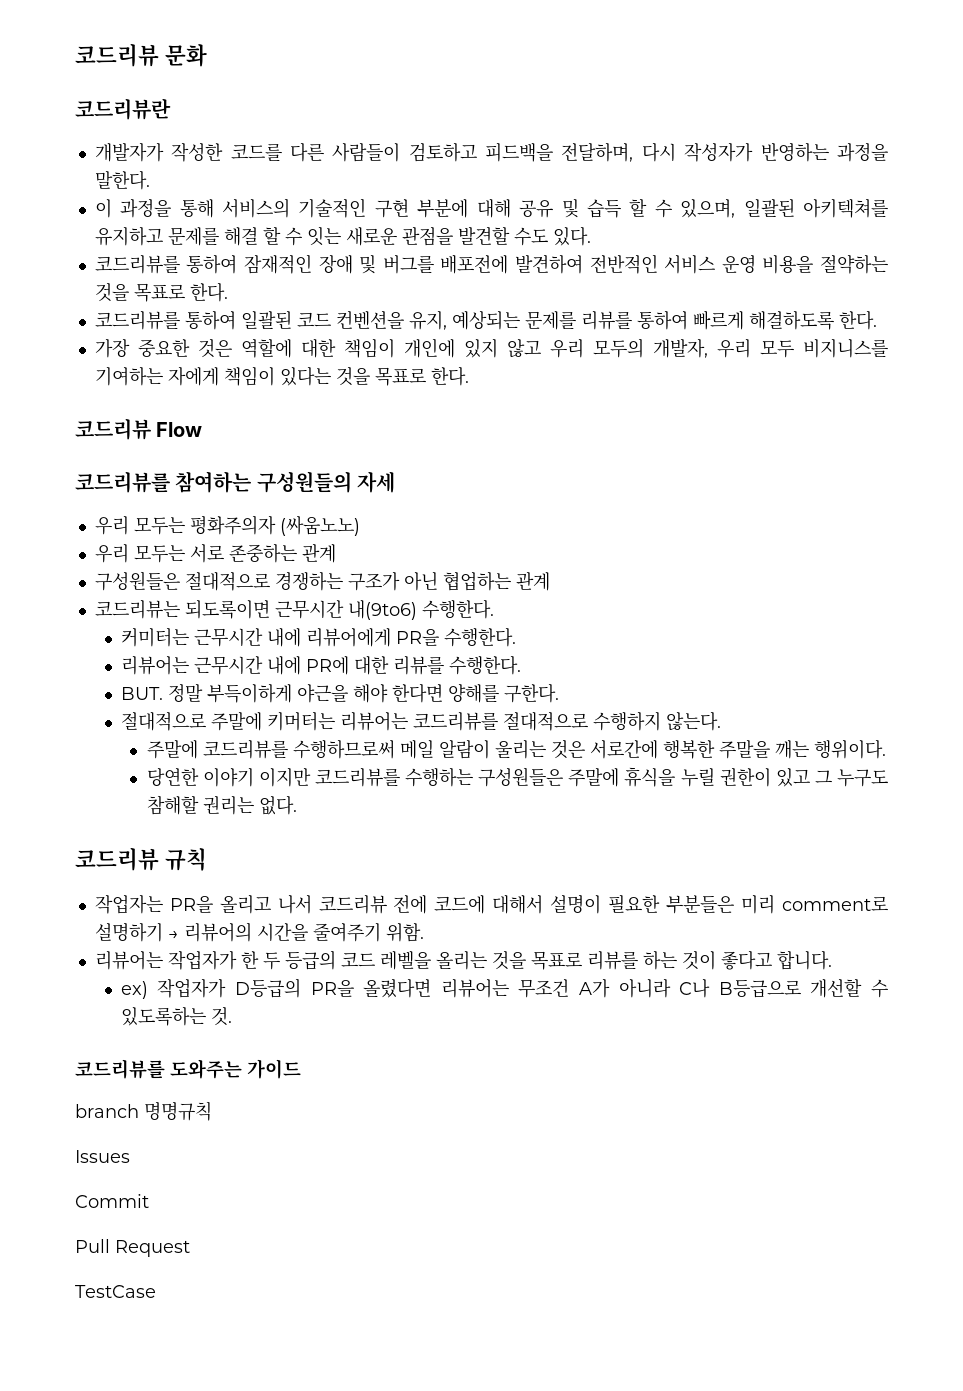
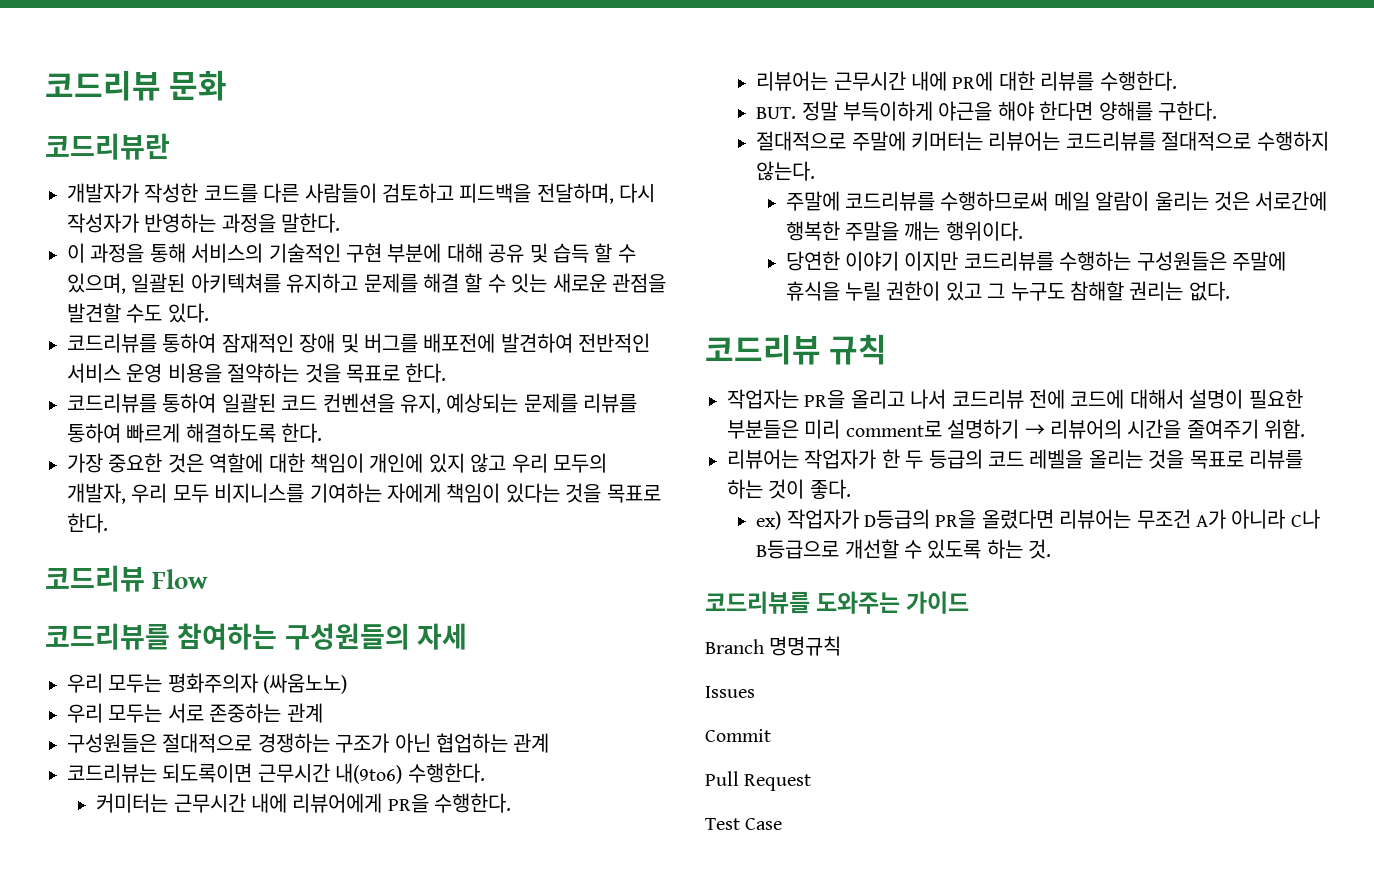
- 리뷰어는 작업자가 한 두 등급의 코드 레벨을 올리는 것을 목표로 리뷰를 하는 것이 좋다고 합니다.
+ 리뷰어는 작업자가 한 두 등급의 코드 레벨을 올리는 것을 목표로 리뷰를 하는 것이 좋다.
- ex) 작업자가 D등급의 PR을 올렸다면 리뷰어는 무조건 A가 아니라 C나 B등급으로 개선할 수 있도록하는 것.
+ ex) 작업자가 D등급의 PR을 올렸다면 리뷰어는 무조건 A가 아니라 C나 B등급으로 개선할 수 있도록 하는 것.
- branch 명명규칙
+ Branch 명명규칙
- TestCase
+ Test Case

